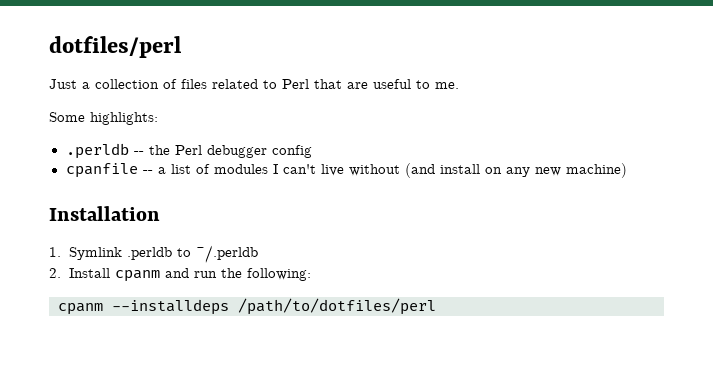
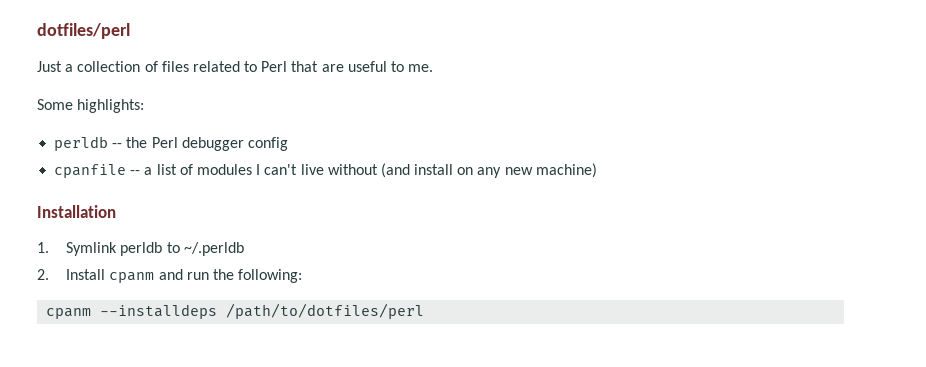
- .perldb -- the Perl debugger config
+ perldb -- the Perl debugger config
- 1. Symlink .perldb to ~/.perldb
+ 1. Symlink perldb to ~/.perldb

